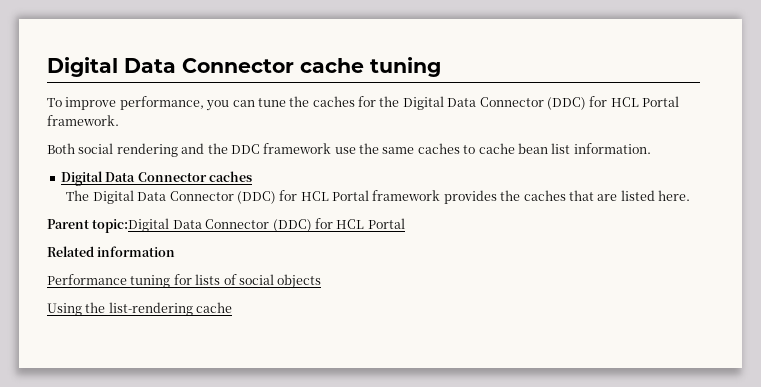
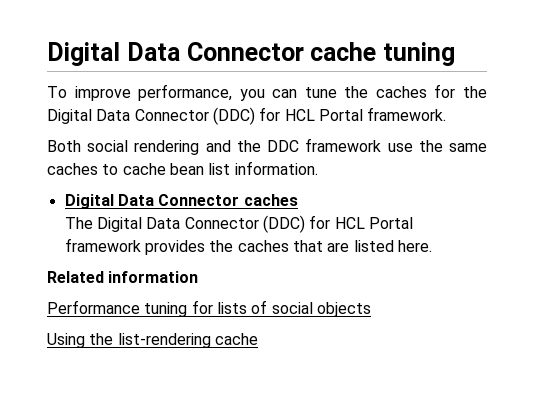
- Parent topic:Digital Data Connector (DDC) for HCL Portal

